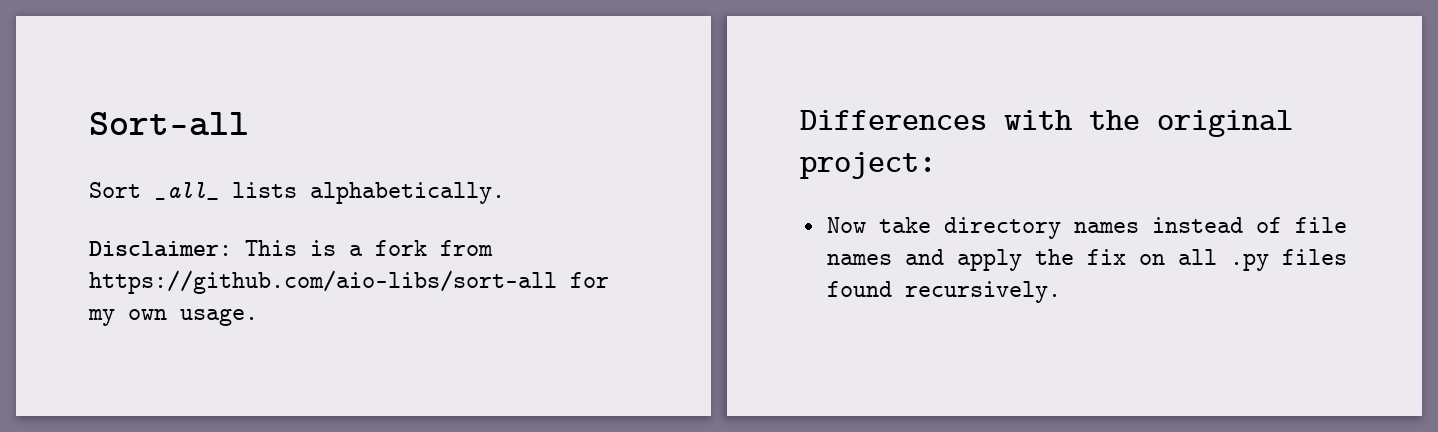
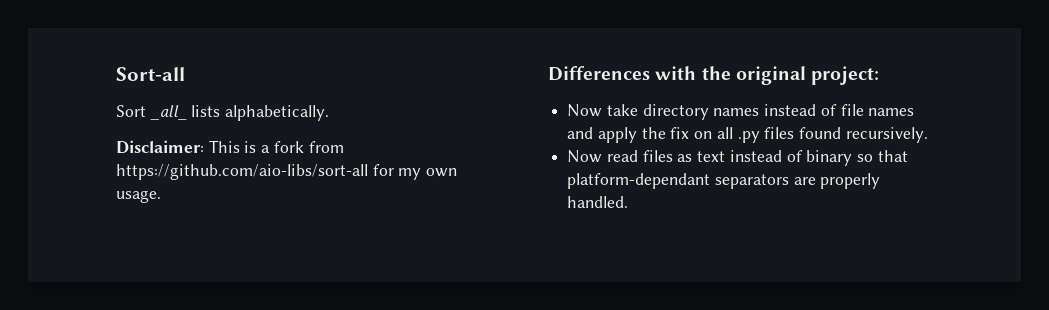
+ Now read files as text instead of binary so that platform-dependant separators are properly handled.

